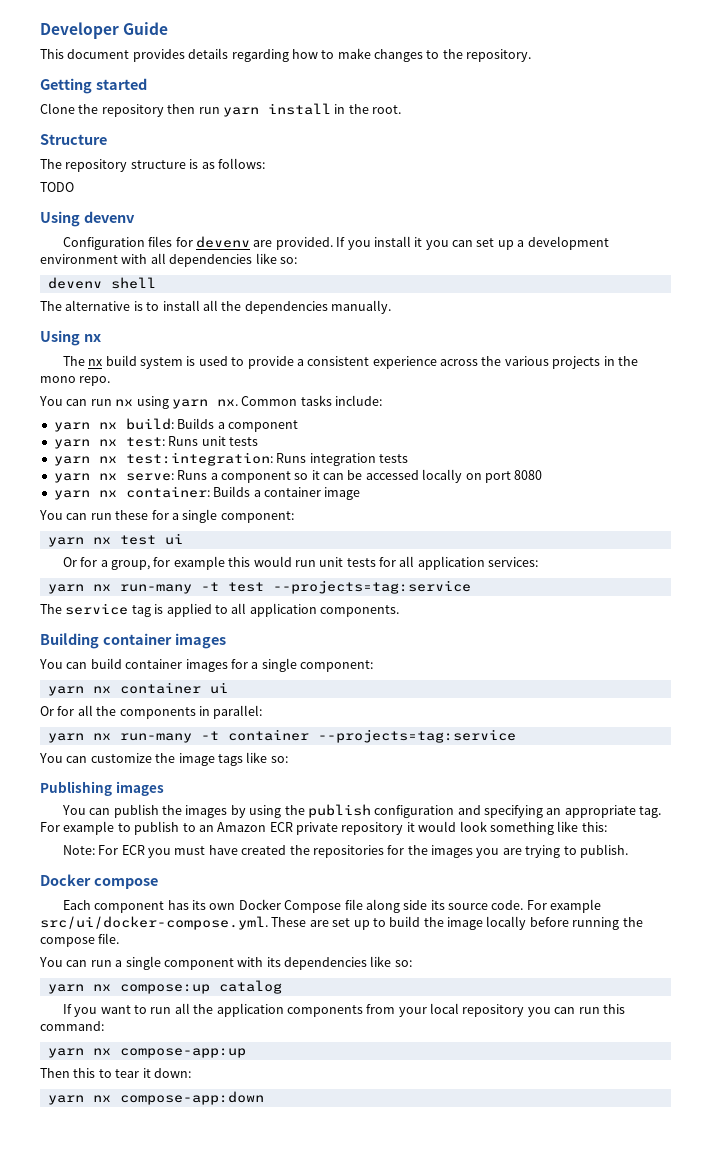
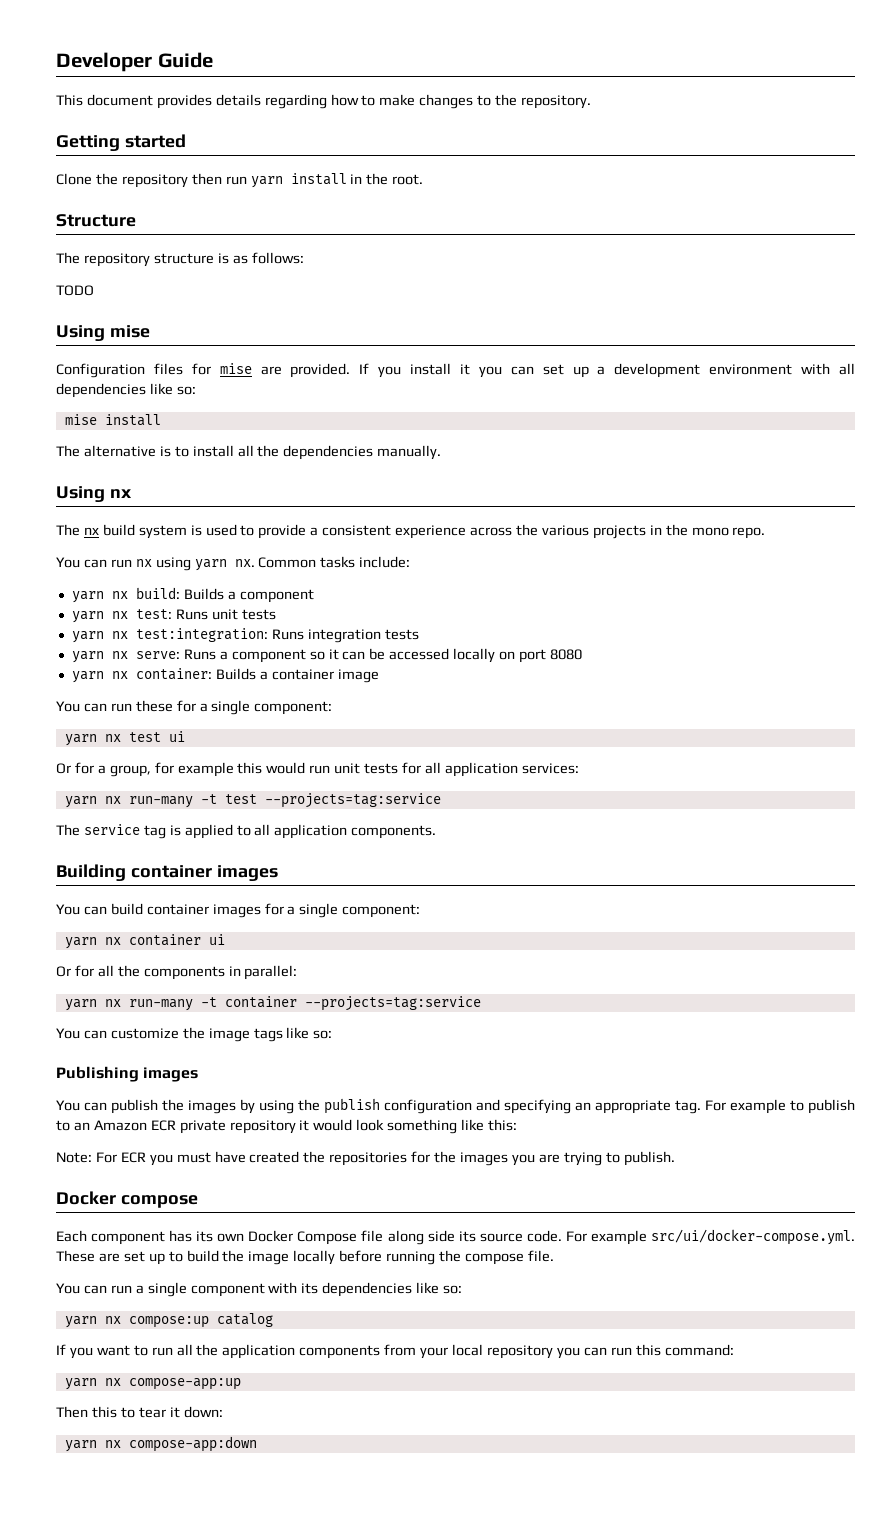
- Using devenv
+ Using mise
- Configuration files for devenv are provided.
+ Configuration files for mise are provided.
- devenv shell
+ mise install

